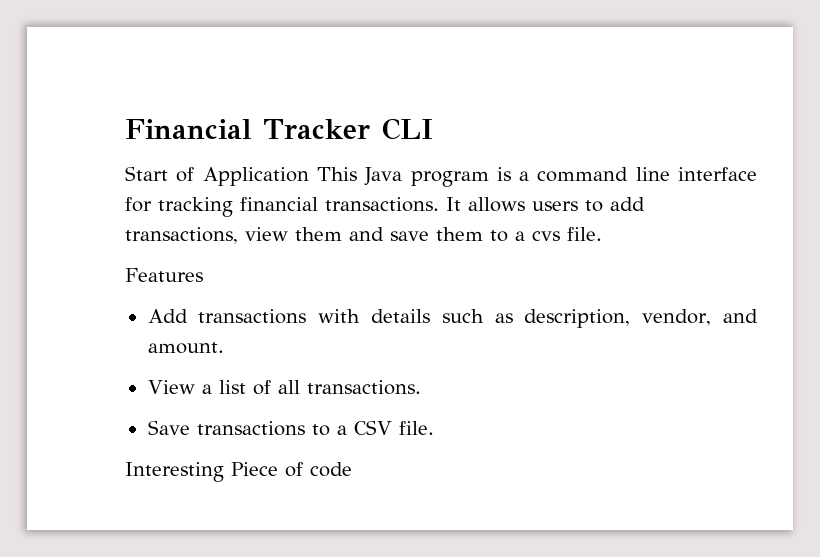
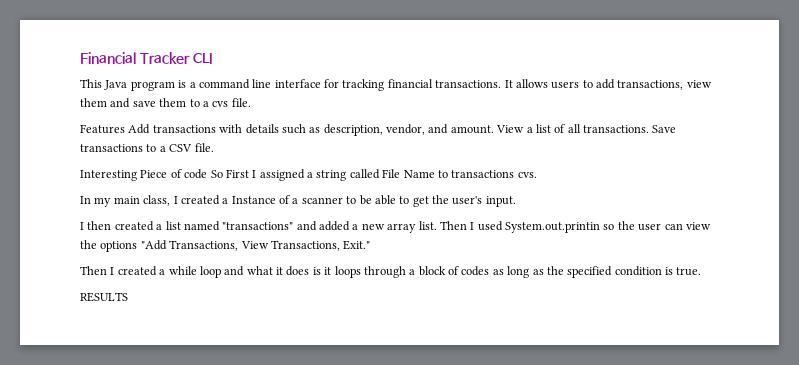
- Start of Application This Java program is a command line interface for tracking financial transactions.
+ This Java program is a command line interface for tracking financial transactions.
- Features
- Add transactions with details such as description, vendor, and amount.
- View a list of all transactions.
- Save transactions to a CSV file.
+ Features Add transactions with details such as description, vendor, and amount. View a list of all transactions. Save transactions to a CSV file.
- Interesting Piece of code
+ Interesting Piece of code So First I assigned a string called File Name to transactions cvs.
+ In my main class, I created a Instance of a scanner to be able to get the user's input.
+ I then created a list named "transactions" and added a new array list. Then I used System.out.printin so the user can view the options "Add Transactions, View Transactions, Exit."
+ Then I created a while loop and what it does is it loops through a block of codes as long as the specified condition is true.
+ RESULTS

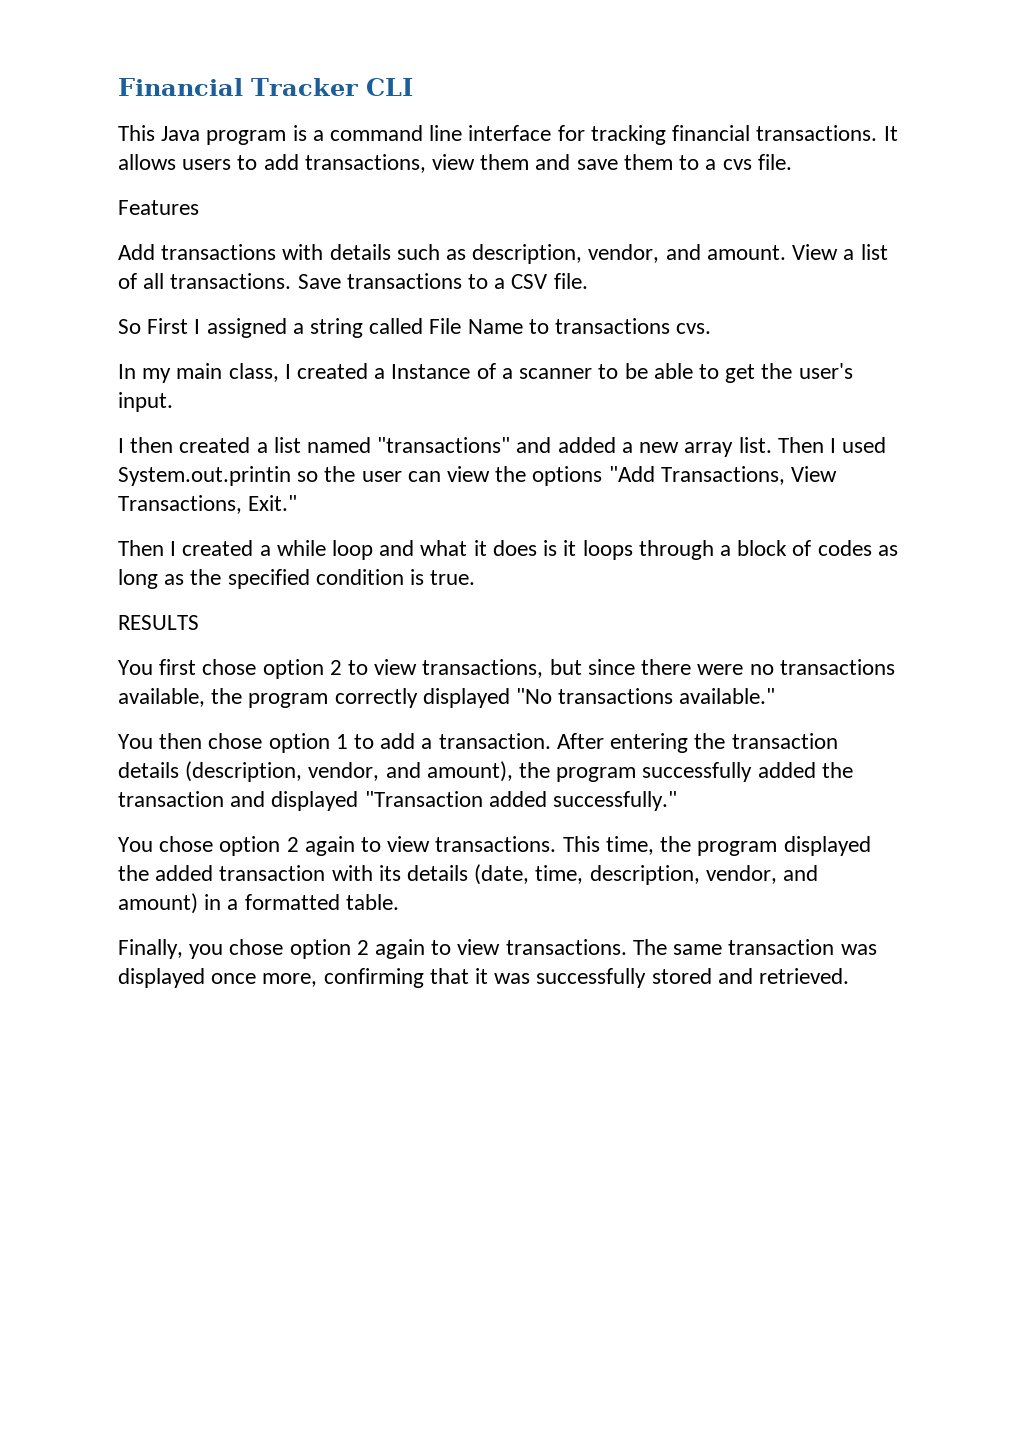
- Features Add transactions with details such as description, vendor, and amount.
+ Features
+ Add transactions with details such as description, vendor, and amount.
- Interesting Piece of code So First I assigned a string called File Name to transactions cvs.
+ So First I assigned a string called File Name to transactions cvs.
+ You first chose option 2 to view transactions, but since there were no transactions available, the program correctly displayed "No transactions available."
+ You then chose option 1 to add a transaction. After entering the transaction details (description, vendor, and amount), the program successfully added the transaction and displayed "Transaction added successfully."
+ You chose option 2 again to view transactions. This time, the program displayed the added transaction with its details (date, time, description, vendor, and amount) in a formatted table.
+ Finally, you chose option 2 again to view transactions. The same transaction was displayed once more, confirming that it was successfully stored and retrieved.

